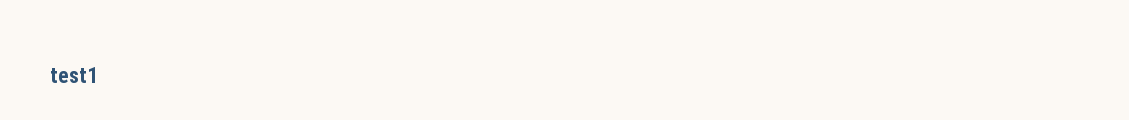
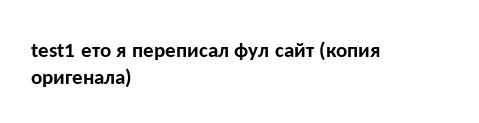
- test1
+ test1 ето я переписал фул сайт (копия оригенала)

